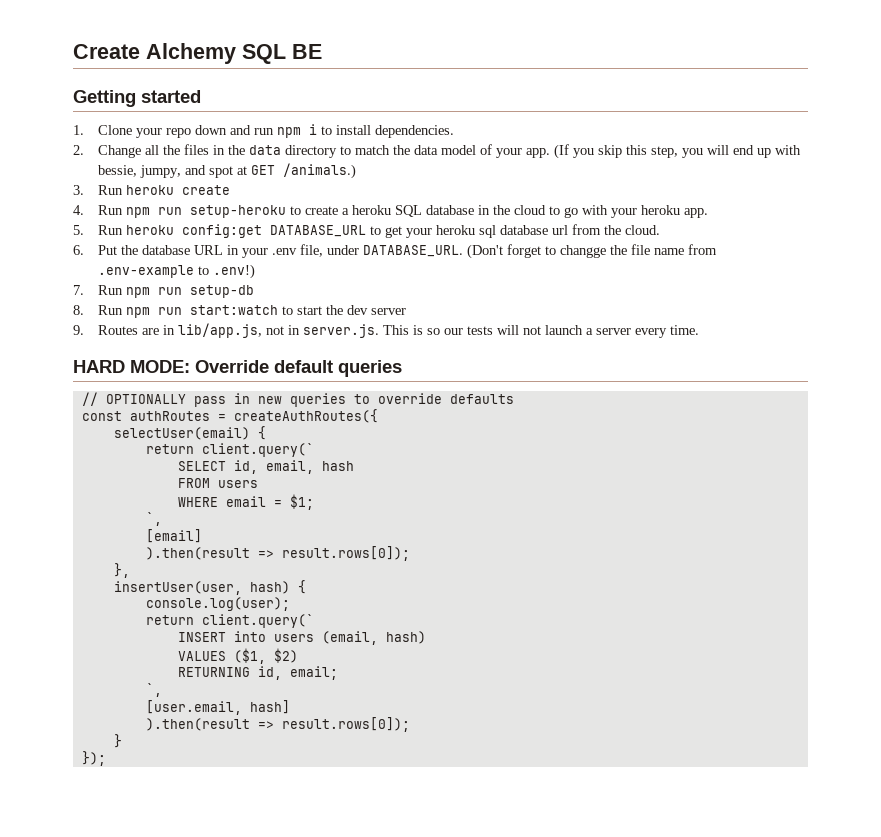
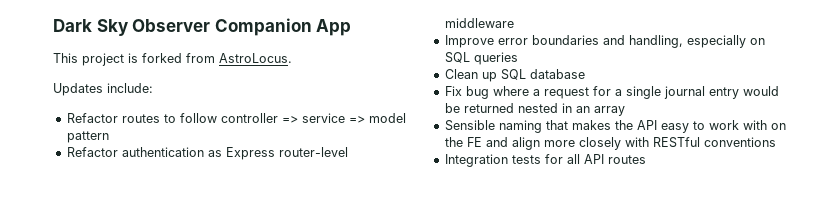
- Create Alchemy SQL BE
- Getting started
- 1. Clone your repo down and run npm i to install dependencies.
- 2. Change all the files in the data directory to match the data model of your app. (If you skip this step, you will end up with bessie, jumpy, and spot at GET /animals.)
- 3. Run heroku create
- 4. Run npm run setup-heroku to create a heroku SQL database in the cloud to go with your heroku app.
- 5. Run heroku config:get DATABASE_URL to get your heroku sql database url from the cloud.
- 6. Put the database URL in your .env file, under DATABASE_URL. (Don't forget to changge the file name from .env-example to .env!)
- 7. Run npm run setup-db
- 8. Run npm run start:watch to start the dev server
- 9. Routes are in lib/app.js, not in server.js. This is so our tests will not launch a server every time.
- HARD MODE: Override default queries
- // OPTIONALLY pass in new queries to override defaults
- const authRoutes = createAuthRoutes({
- selectUser(email) {
- return client.query(`
- SELECT id, email, hash
- FROM users
- WHERE email = $1;
- `,
- [email]
- ).then(result => result.rows[0]);
- },
- insertUser(user, hash) {
- console.log(user);
- return client.query(`
- INSERT into users (email, hash)
- VALUES ($1, $2)
- RETURNING id, email;
- `,
- [user.email, hash]
- ).then(result => result.rows[0]);
- }
- });
+ Dark Sky Observer Companion App
+ This project is forked from AstroLocus.
+ Updates include:
+ Refactor routes to follow controller => service => model pattern
+ Refactor authentication as Express router-level middleware
+ Improve error boundaries and handling, especially on SQL queries
+ Clean up SQL database
+ Fix bug where a request for a single journal entry would be returned nested in an array
+ Sensible naming that makes the API easy to work with on the FE and align more closely with RESTful conventions
+ Integration tests for all API routes

